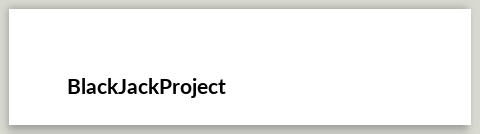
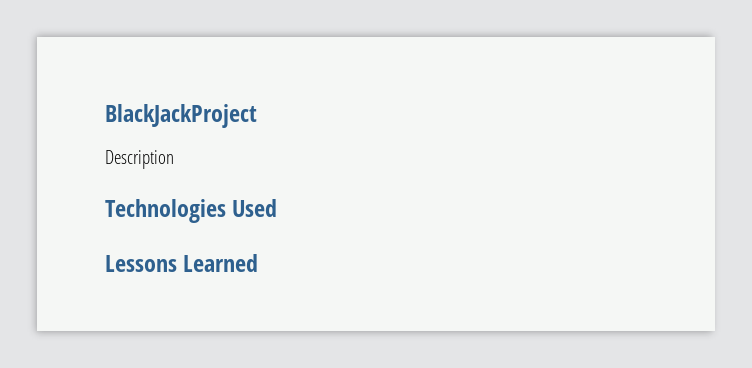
+ Description
+ Technologies Used
+ Lessons Learned

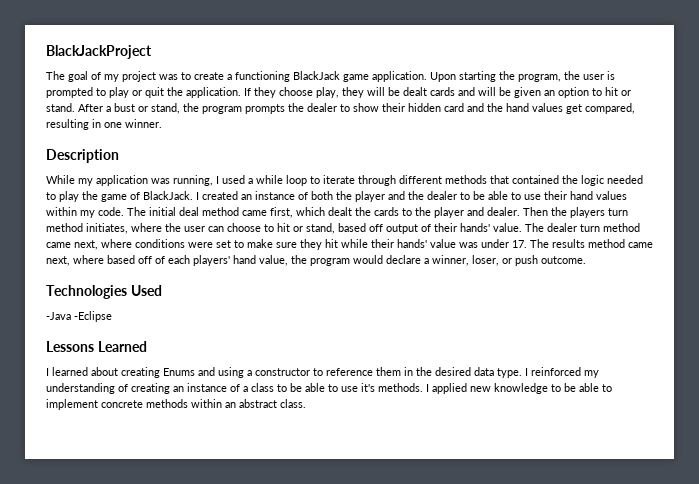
+ The goal of my project was to create a functioning BlackJack game application. Upon starting the program, the user is prompted to play or quit the application. If they choose play, they will be dealt cards and will be given an option to hit or stand. After a bust or stand, the program prompts the dealer to show their hidden card and the hand values get compared, resulting in one winner.
  Description
+ While my application was running, I used a while loop to iterate through different methods that contained the logic needed to play the game of BlackJack. I created an instance of both the player and the dealer to be able to use their hand values within my code. The initial deal method came first, which dealt the cards to the player and dealer. Then the players turn method initiates, where the user can choose to hit or stand, based off output of their hands' value. The dealer turn method came next, where conditions were set to make sure they hit while their hands' value was under 17. The results method came next, where based off of each players' hand value, the program would declare a winner, loser, or push outcome.
+ -Java -Eclipse
+ I learned about creating Enums and using a constructor to reference them in the desired data type. I reinforced my understanding of creating an instance of a class to be able to use it's methods. I applied new knowledge to be able to implement concrete methods within an abstract class.

